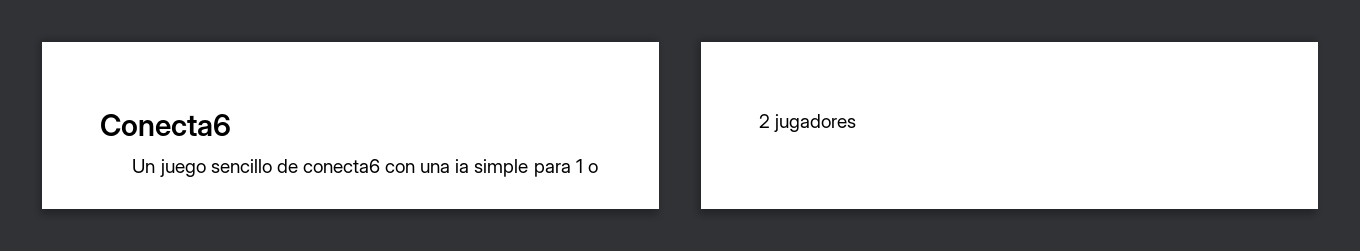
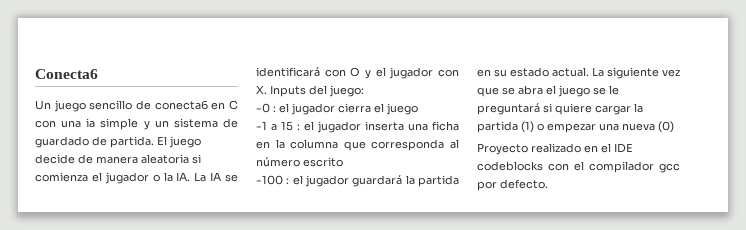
- Un juego sencillo de conecta6 con una ia simple para 1 o 2 jugadores
+ Un juego sencillo de conecta6 en C con una ia simple y un sistema de guardado de partida. El juego decide de manera aleatoria si comienza el jugador o la IA. La IA se identificará con O y el jugador con X. Inputs del juego:
+ -0 : el jugador cierra el juego
+ -1 a 15 : el jugador inserta una ficha en la columna que corresponda al número escrito
+ -100 : el jugador guardará la partida en su estado actual. La siguiente vez que se abra el juego se le preguntará si quiere cargar la partida (1) o empezar una nueva (0)
+ Proyecto realizado en el IDE codeblocks con el compilador gcc por defecto.

